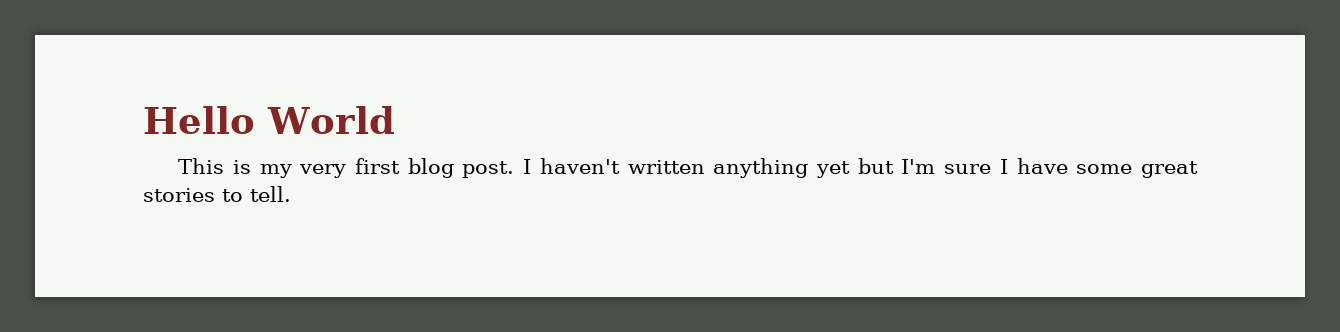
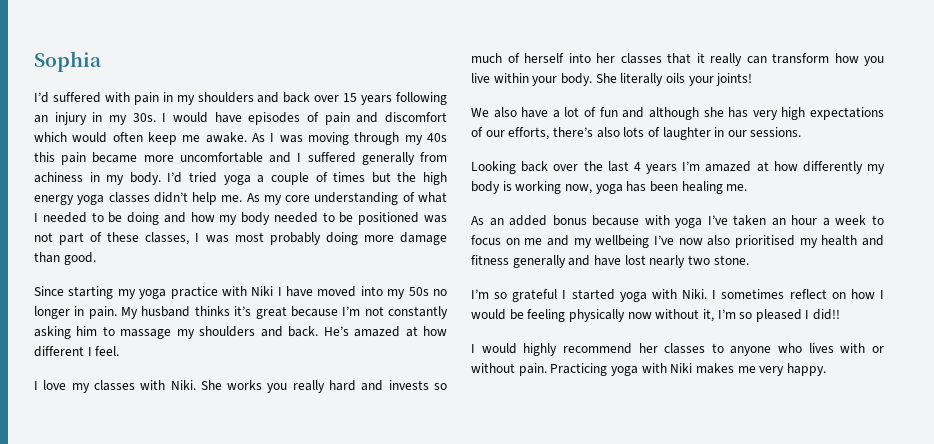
- Hello World
- This is my very first blog post. I haven't written anything yet but I'm sure I have some great stories to tell.
+ Sophia
+ I’d suffered with pain in my shoulders and back over 15 years following an injury in my 30s. I would have episodes of pain and discomfort which would often keep me awake. As I was moving through my 40s this pain became more uncomfortable and I suffered generally from achiness in my body. I’d tried yoga a couple of times but the high energy yoga classes didn’t help me. As my core understanding of what I needed to be doing and how my body needed to be positioned was not part of these classes, I was most probably doing more damage than good.
+ Since starting my yoga practice with Niki I have moved into my 50s no longer in pain. My husband thinks it’s great because I’m not constantly asking him to massage my shoulders and back. He’s amazed at how different I feel.
+ I love my classes with Niki. She works you really hard and invests so much of herself into her classes that it really can transform how you live within your body. She literally oils your joints!
+ We also have a lot of fun and although she has very high expectations of our efforts, there’s also lots of laughter in our sessions.
+ Looking back over the last 4 years I’m amazed at how differently my body is working now, yoga has been healing me.
+ As an added bonus because with yoga I’ve taken an hour a week to focus on me and my wellbeing I’ve now also prioritised my health and fitness generally and have lost nearly two stone.
+ I’m so grateful I started yoga with Niki. I sometimes reflect on how I would be feeling physically now without it, I’m so pleased I did!!
+ I would highly recommend her classes to anyone who lives with or without pain. Practicing yoga with Niki makes me very happy.

